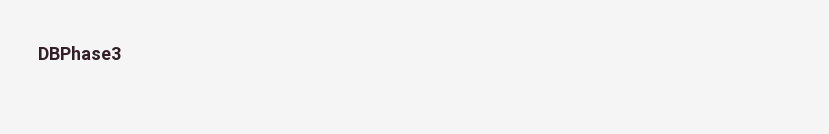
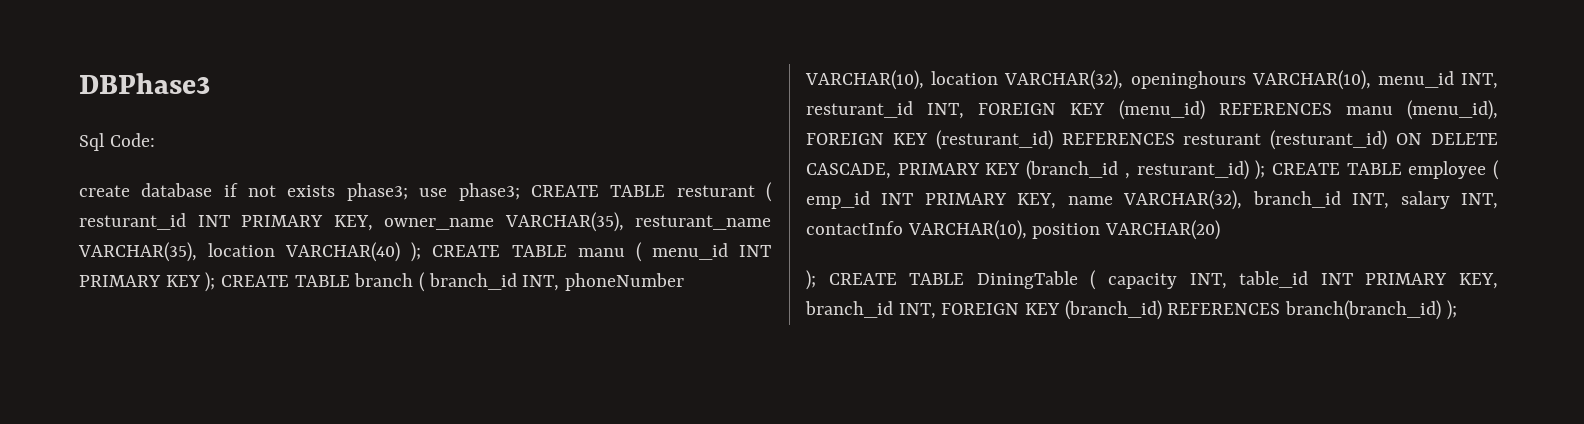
+ Sql Code:
+ create database if not exists phase3; use phase3; CREATE TABLE resturant ( resturant_id INT PRIMARY KEY, owner_name VARCHAR(35), resturant_name VARCHAR(35), location VARCHAR(40) ); CREATE TABLE manu ( menu_id INT PRIMARY KEY ); CREATE TABLE branch ( branch_id INT, phoneNumber VARCHAR(10), location VARCHAR(32), openinghours VARCHAR(10), menu_id INT, resturant_id INT, FOREIGN KEY (menu_id) REFERENCES manu (menu_id), FOREIGN KEY (resturant_id) REFERENCES resturant (resturant_id) ON DELETE CASCADE, PRIMARY KEY (branch_id , resturant_id) ); CREATE TABLE employee ( emp_id INT PRIMARY KEY, name VARCHAR(32), branch_id INT, salary INT, contactInfo VARCHAR(10), position VARCHAR(20)
+ ); CREATE TABLE DiningTable ( capacity INT, table_id INT PRIMARY KEY, branch_id INT, FOREIGN KEY (branch_id) REFERENCES branch(branch_id) );

